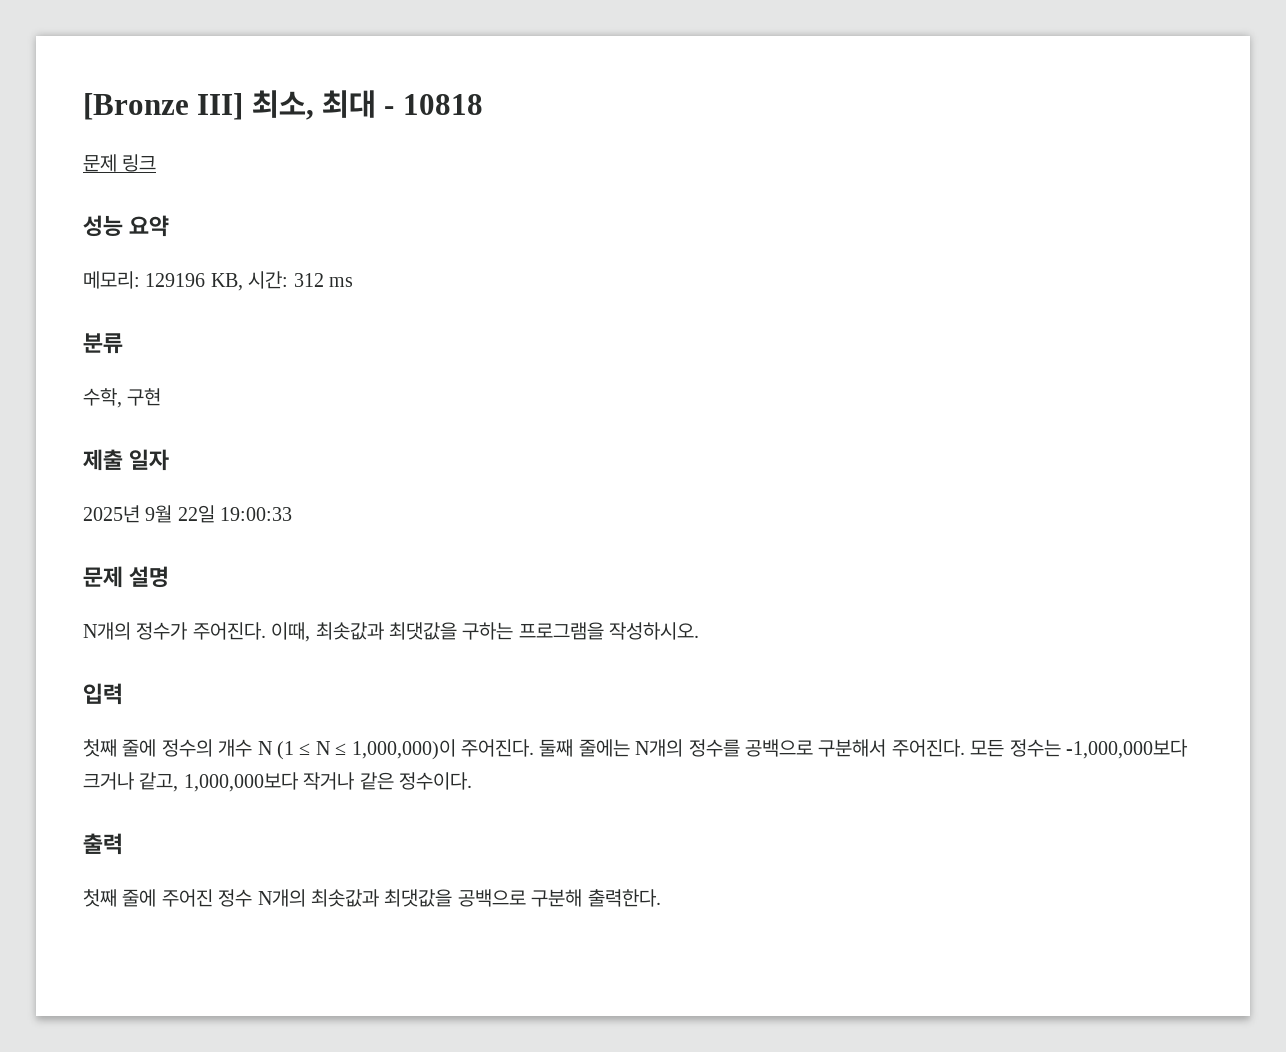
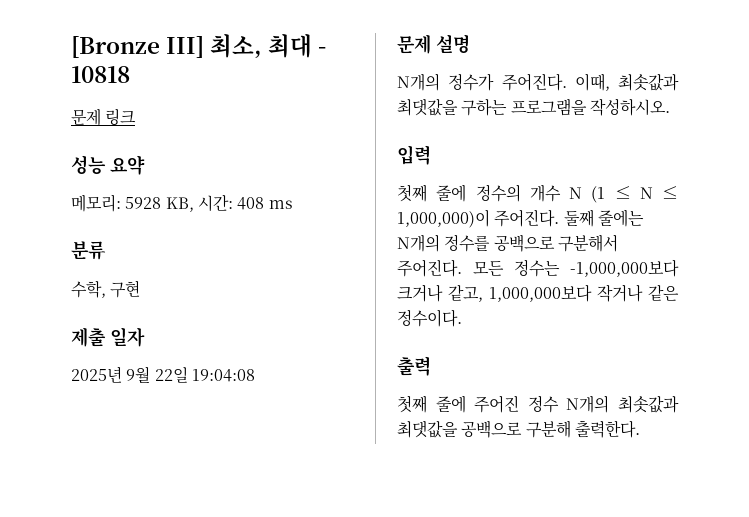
- 메모리: 129196 KB, 시간: 312 ms
+ 메모리: 5928 KB, 시간: 408 ms
- 2025년 9월 22일 19:00:33
+ 2025년 9월 22일 19:04:08

